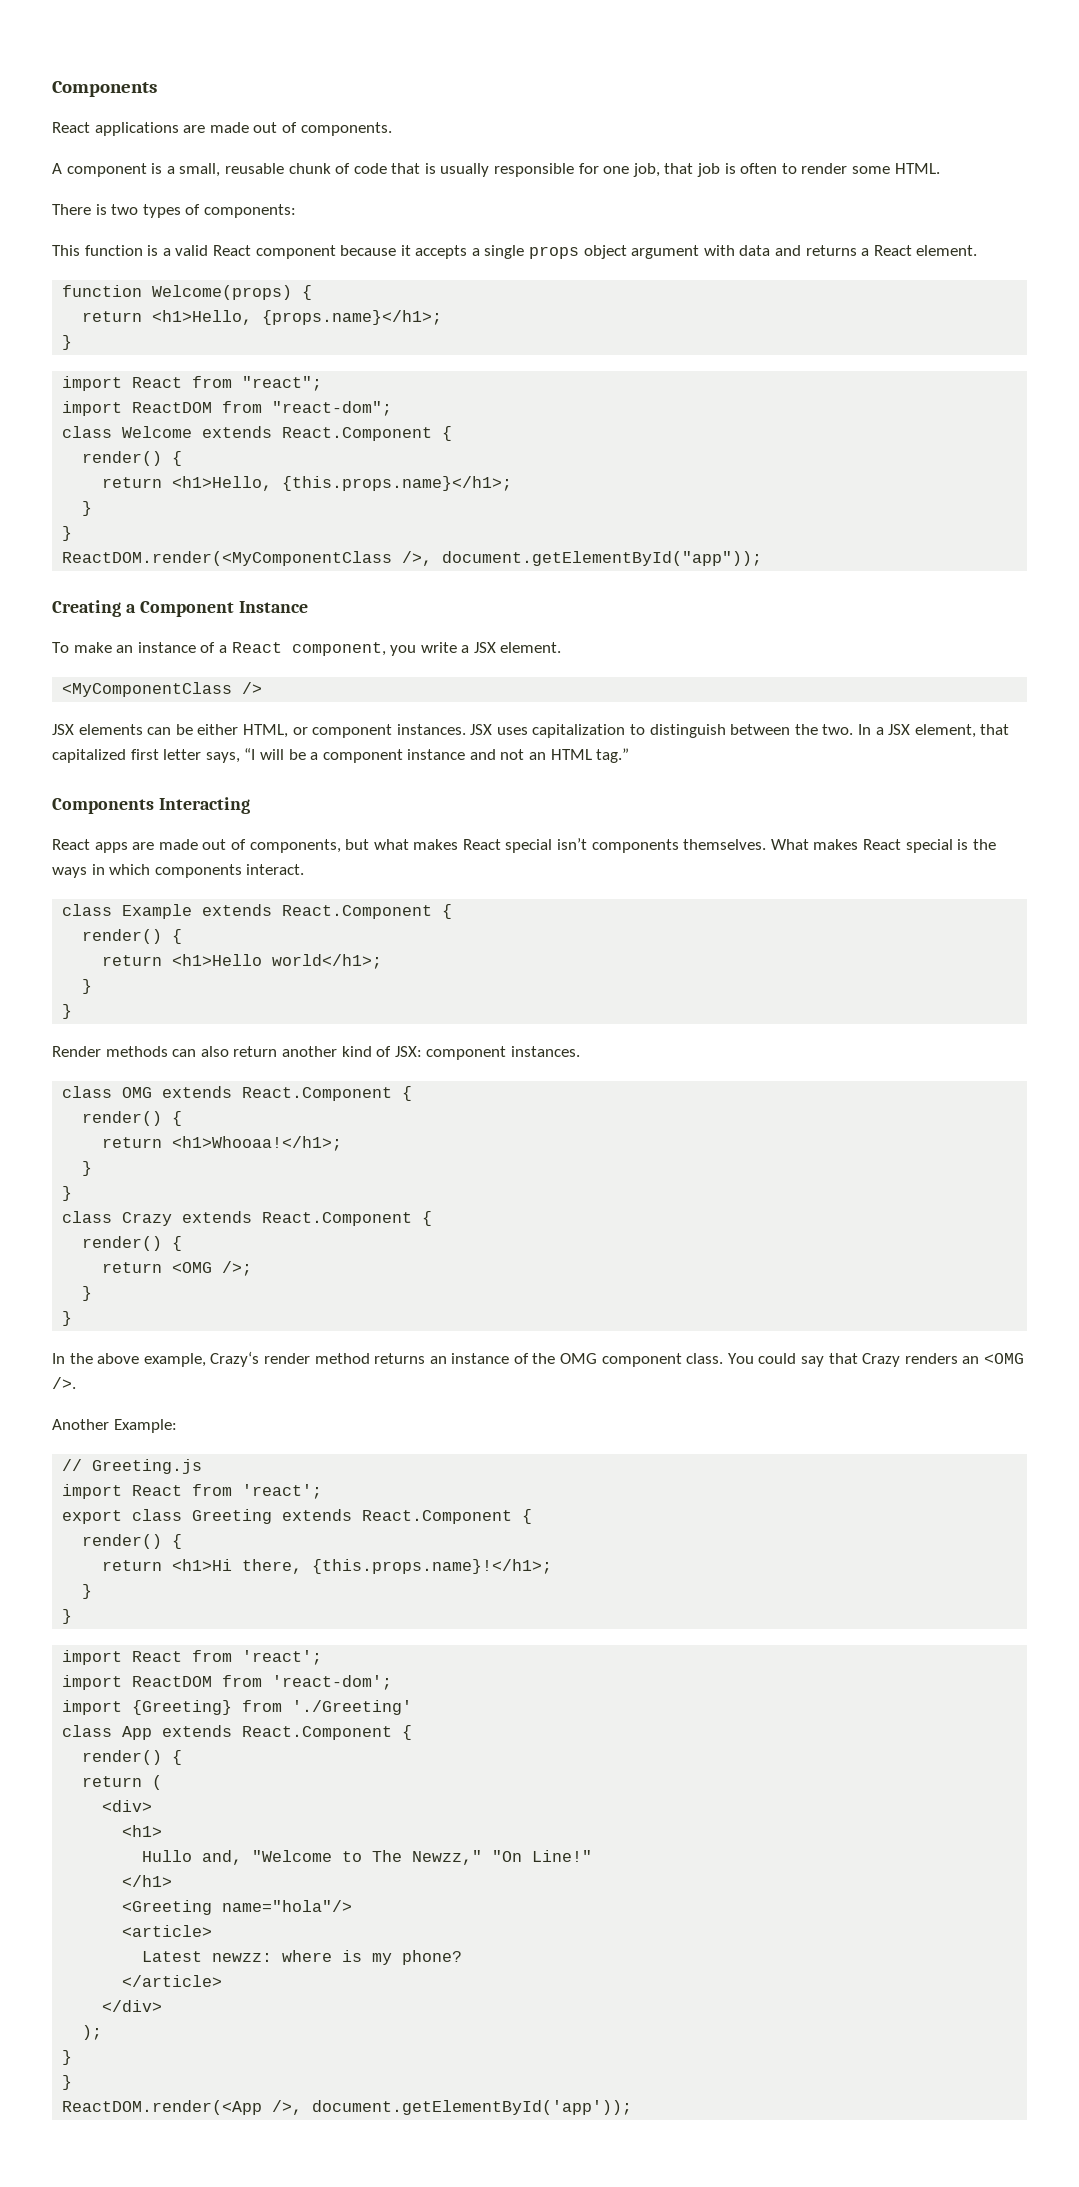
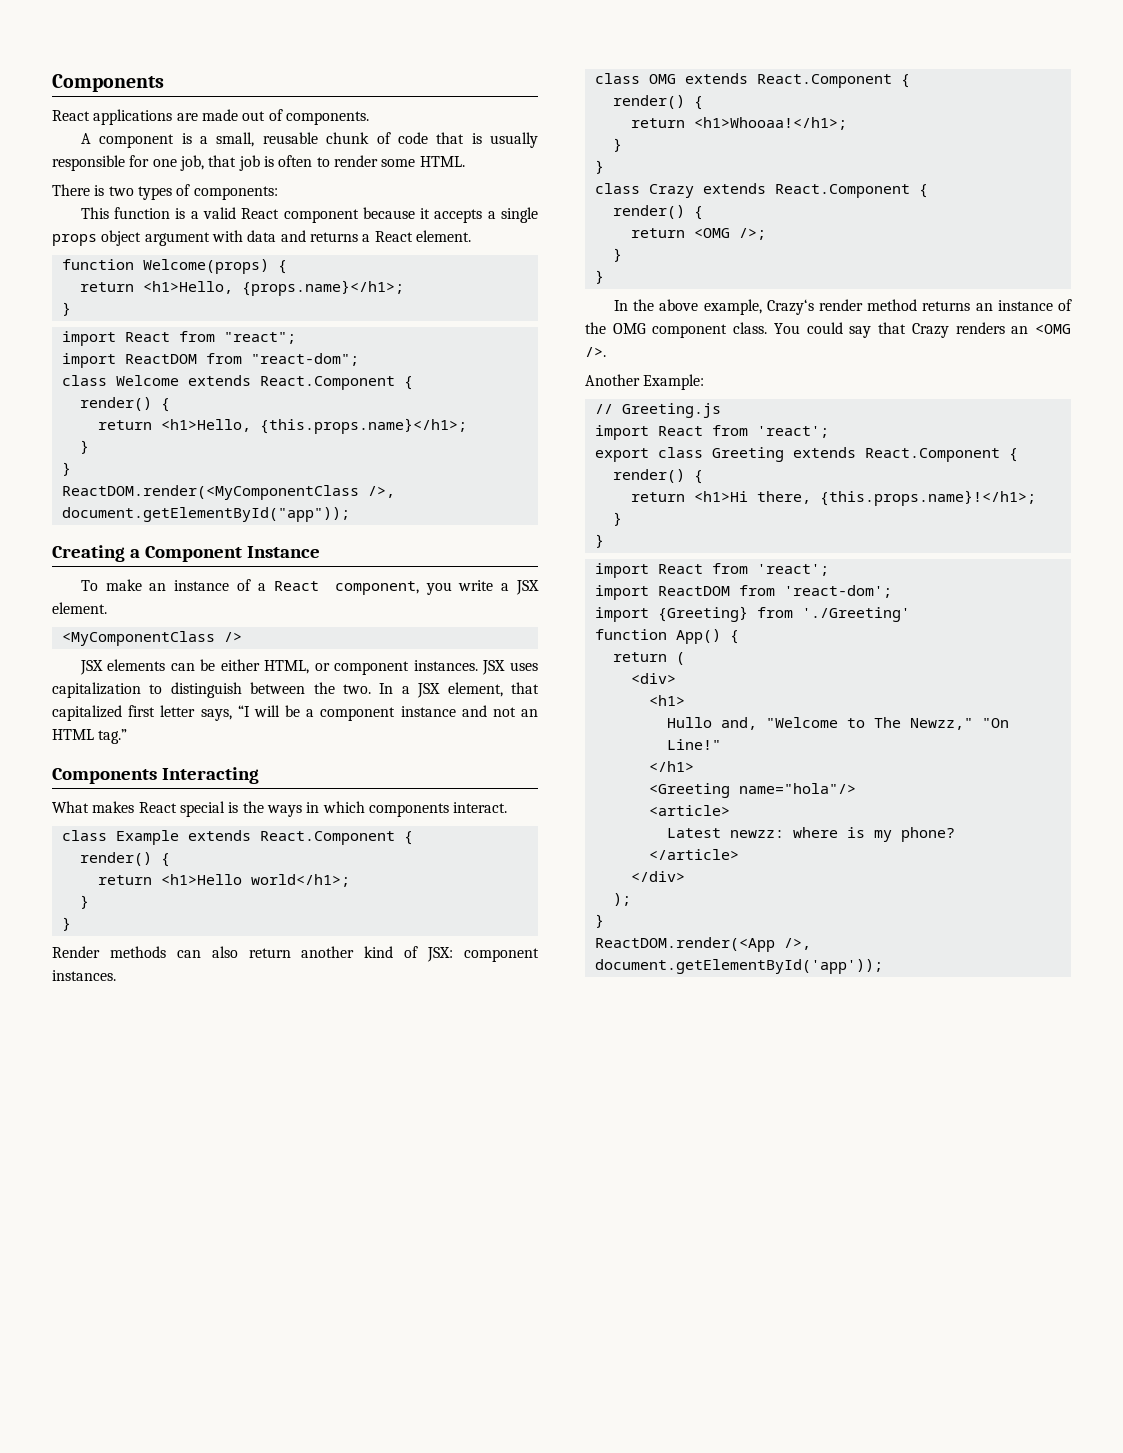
- React apps are made out of components, but what makes React special isn’t components themselves.
- class App extends React.Component {
- render() {
+ function App() {
  );
- }

